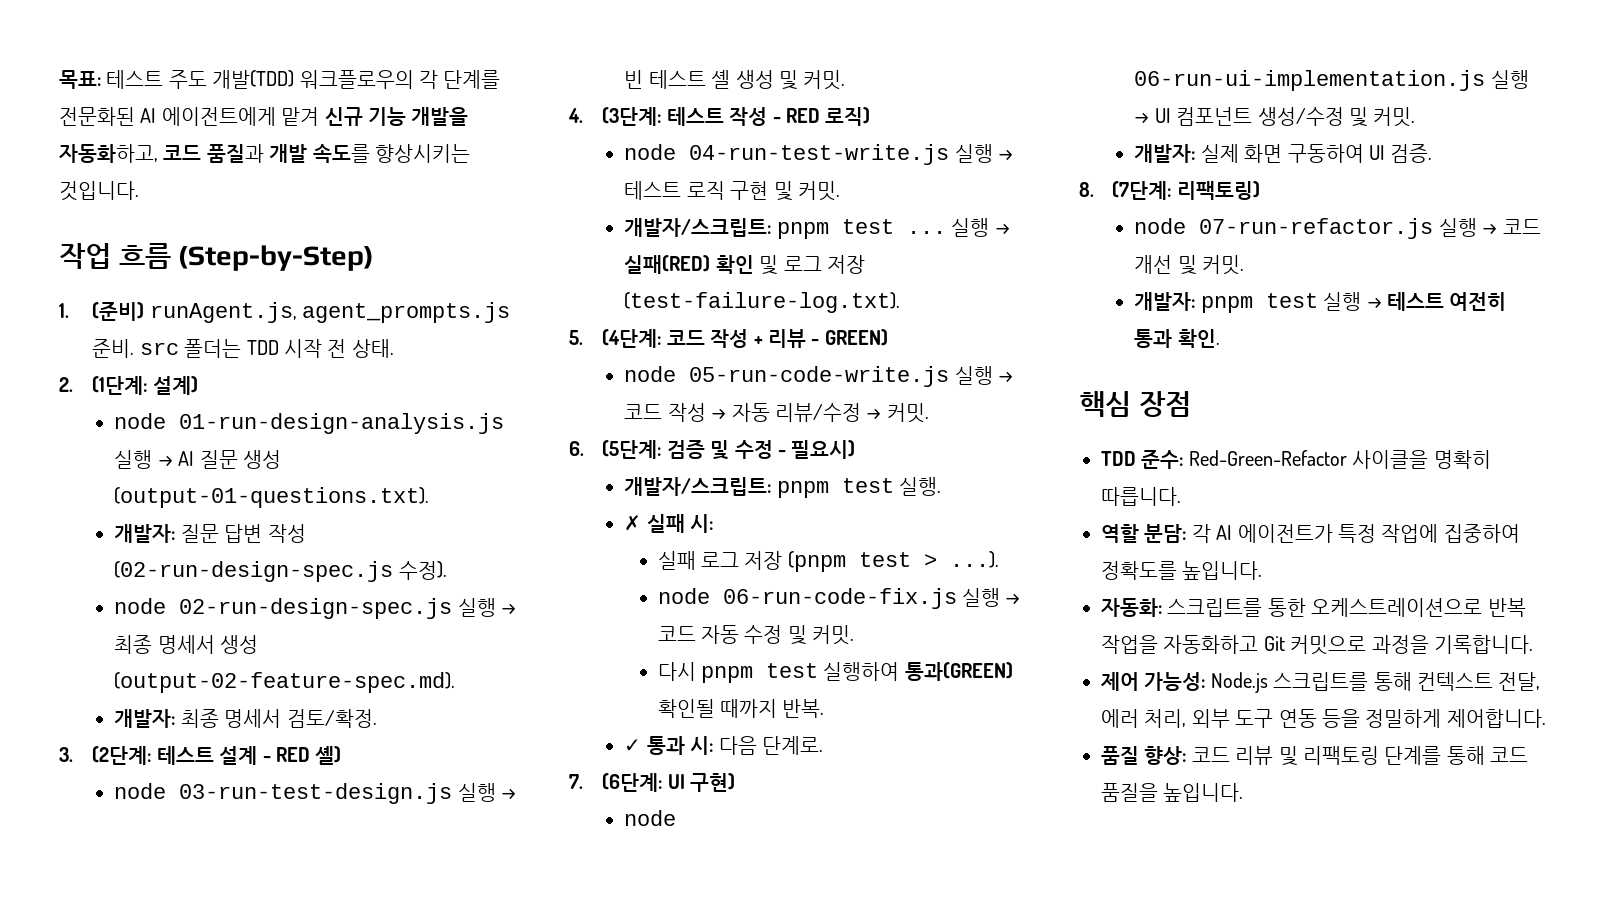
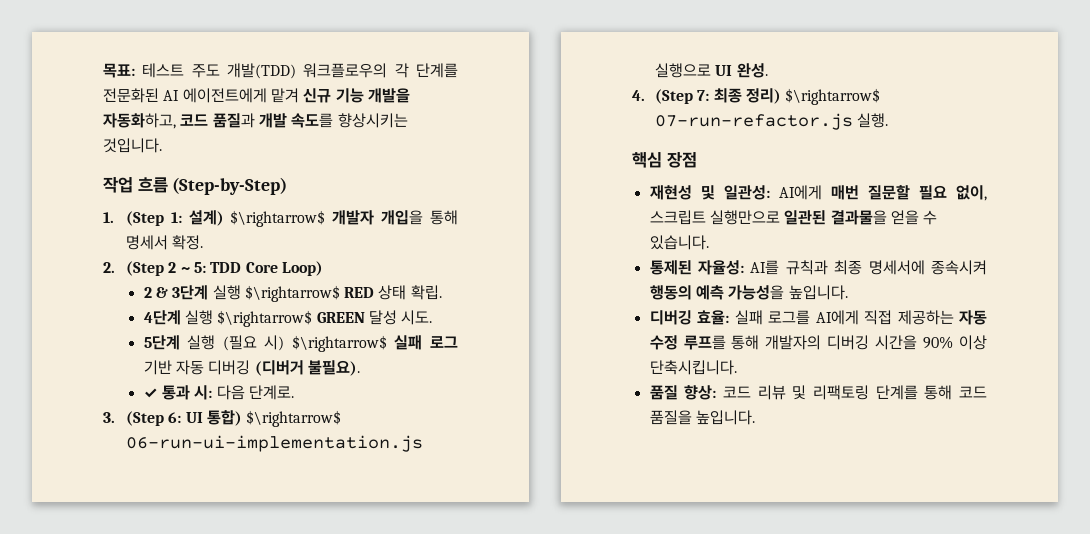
- 1. (준비) runAgent.js, agent_prompts.js 준비. src 폴더는 TDD 시작 전 상태.
- 2. (1단계: 설계)
- node 01-run-design-analysis.js 실행 → AI 질문 생성 (output-01-questions.txt).
- 개발자: 질문 답변 작성 (02-run-design-spec.js 수정).
- node 02-run-design-spec.js 실행 → 최종 명세서 생성 (output-02-feature-spec.md).
- 개발자: 최종 명세서 검토/확정.
- 3. (2단계: 테스트 설계 - RED 셸)
- node 03-run-test-design.js 실행 → 빈 테스트 셸 생성 및 커밋.
- 4. (3단계: 테스트 작성 - RED 로직)
- node 04-run-test-write.js 실행 → 테스트 로직 구현 및 커밋.
- 개발자/스크립트: pnpm test ... 실행 → 실패(RED) 확인 및 로그 저장 (test-failure-log.txt).
- 5. (4단계: 코드 작성 + 리뷰 - GREEN)
- node 05-run-code-write.js 실행 → 코드 작성 → 자동 리뷰/수정 → 커밋.
- 6. (5단계: 검증 및 수정 - 필요시)
- 개발자/스크립트: pnpm test 실행.
- ✗ 실패 시:
- 실패 로그 저장 (pnpm test > ...).
- node 06-run-code-fix.js 실행 → 코드 자동 수정 및 커밋.
- 다시 pnpm test 실행하여 통과(GREEN) 확인될 때까지 반복.
+ 1. (Step 1: 설계) $\rightarrow$ 개발자 개입을 통해 명세서 확정.
+ 2. (Step 2 ~ 5: TDD Core Loop)
+ 2 & 3단계 실행 $\rightarrow$ RED 상태 확립.
+ 4단계 실행 $\rightarrow$ GREEN 달성 시도.
+ 5단계 실행 (필요 시) $\rightarrow$ 실패 로그 기반 자동 디버깅 (디버거 불필요).
- 7. (6단계: UI 구현)
- node 06-run-ui-implementation.js 실행 → UI 컴포넌트 생성/수정 및 커밋.
- 개발자: 실제 화면 구동하여 UI 검증.
- 8. (7단계: 리팩토링)
- node 07-run-refactor.js 실행 → 코드 개선 및 커밋.
- 개발자: pnpm test 실행 → 테스트 여전히 통과 확인.
+ 3. (Step 6: UI 통합) $\rightarrow$ 06-run-ui-implementation.js 실행으로 UI 완성.
+ 4. (Step 7: 최종 정리) $\rightarrow$ 07-run-refactor.js 실행.
  핵심 장점
- TDD 준수: Red-Green-Refactor 사이클을 명확히 따릅니다.
- 역할 분담: 각 AI 에이전트가 특정 작업에 집중하여 정확도를 높입니다.
- 자동화: 스크립트를 통한 오케스트레이션으로 반복 작업을 자동화하고 Git 커밋으로 과정을 기록합니다.
- 제어 가능성: Node.js 스크립트를 통해 컨텍스트 전달, 에러 처리, 외부 도구 연동 등을 정밀하게 제어합니다.
+ 재현성 및 일관성: AI에게 매번 질문할 필요 없이, 스크립트 실행만으로 일관된 결과물을 얻을 수 있습니다.
+ 통제된 자율성: AI를 규칙과 최종 명세서에 종속시켜 행동의 예측 가능성을 높입니다.
+ 디버깅 효율: 실패 로그를 AI에게 직접 제공하는 자동 수정 루프를 통해 개발자의 디버깅 시간을 90% 이상 단축시킵니다.

